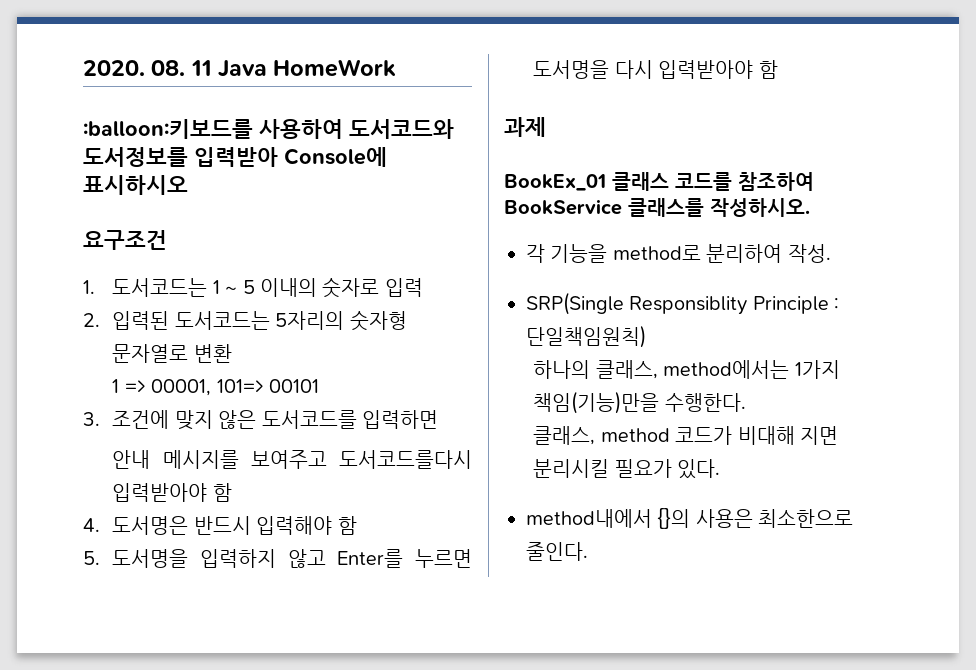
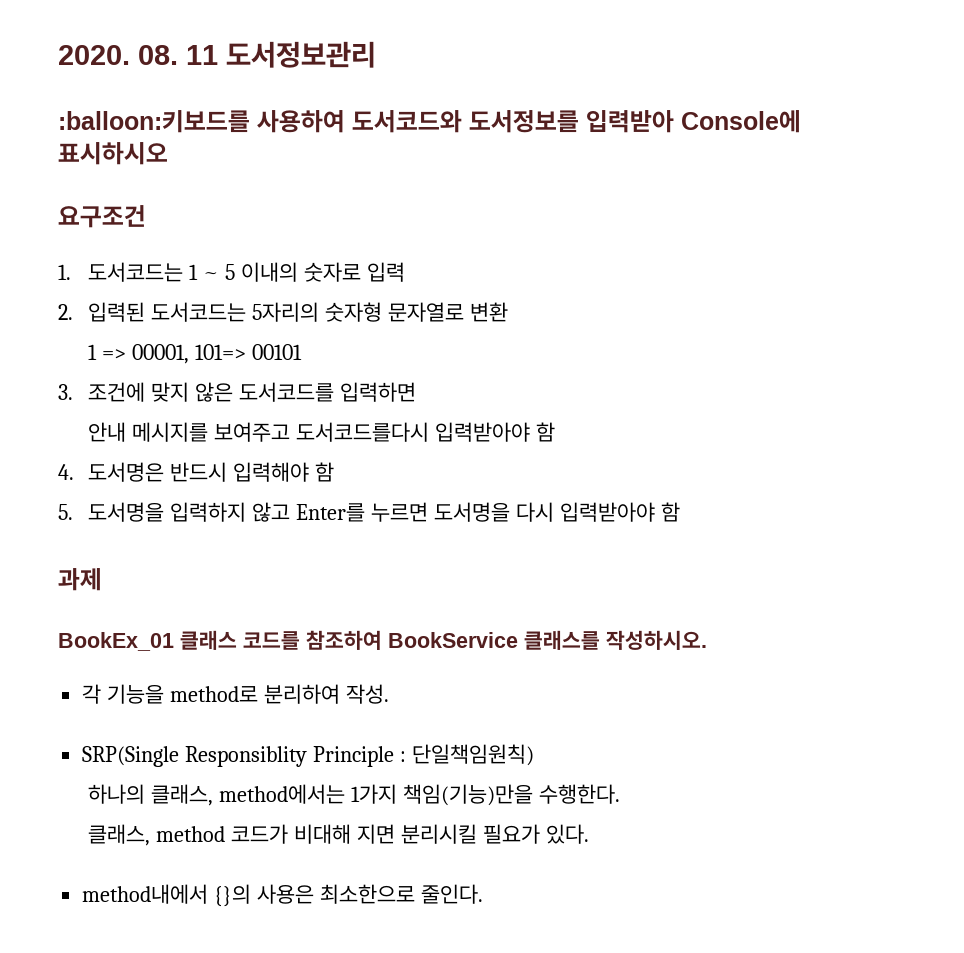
- 08. 11 Java HomeWork
+ 08. 11 도서정보관리

